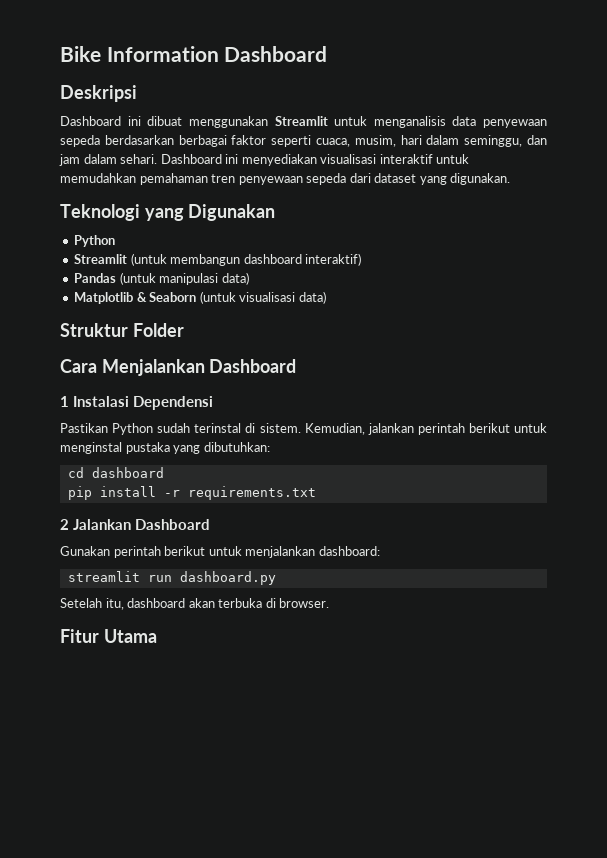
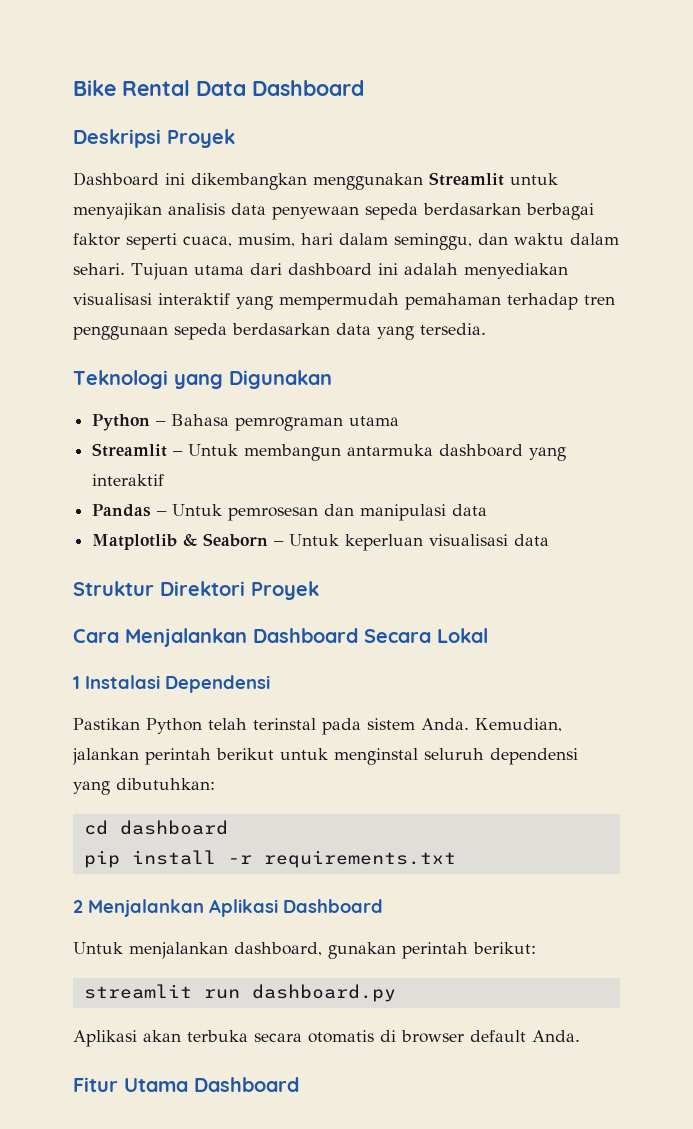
- Bike Information Dashboard
+ Bike Rental Data Dashboard
- Deskripsi
- Dashboard ini dibuat menggunakan Streamlit untuk menganalisis data penyewaan sepeda berdasarkan berbagai faktor seperti cuaca, musim, hari dalam seminggu, dan jam dalam sehari.
+ Deskripsi Proyek
+ Dashboard ini dikembangkan menggunakan Streamlit untuk menyajikan analisis data penyewaan sepeda berdasarkan berbagai faktor seperti cuaca, musim, hari dalam seminggu, dan waktu dalam sehari.
- Dashboard ini menyediakan visualisasi interaktif untuk memudahkan pemahaman tren penyewaan sepeda dari dataset yang digunakan.
+ Tujuan utama dari dashboard ini adalah menyediakan visualisasi interaktif yang mempermudah pemahaman terhadap tren penggunaan sepeda berdasarkan data yang tersedia.
  Teknologi yang Digunakan
- Python
- Streamlit (untuk membangun dashboard interaktif)
- Pandas (untuk manipulasi data)
- Matplotlib & Seaborn (untuk visualisasi data)
+ Python – Bahasa pemrograman utama
+ Streamlit – Untuk membangun antarmuka dashboard yang interaktif
+ Pandas – Untuk pemrosesan dan manipulasi data
+ Matplotlib & Seaborn – Untuk keperluan visualisasi data
- Struktur Folder
+ Struktur Direktori Proyek
- Cara Menjalankan Dashboard
+ Cara Menjalankan Dashboard Secara Lokal
- Pastikan Python sudah terinstal di sistem.
+ Pastikan Python telah terinstal pada sistem Anda.
- Kemudian, jalankan perintah berikut untuk menginstal pustaka yang dibutuhkan:
+ Kemudian, jalankan perintah berikut untuk menginstal seluruh dependensi yang dibutuhkan:
- 2 Jalankan Dashboard
- Gunakan perintah berikut untuk menjalankan dashboard:
+ 2 Menjalankan Aplikasi Dashboard
+ Untuk menjalankan dashboard, gunakan perintah berikut:
  streamlit run dashboard.py
- Setelah itu, dashboard akan terbuka di browser.
+ Aplikasi akan terbuka secara otomatis di browser default Anda.
- Fitur Utama
+ Fitur Utama Dashboard

